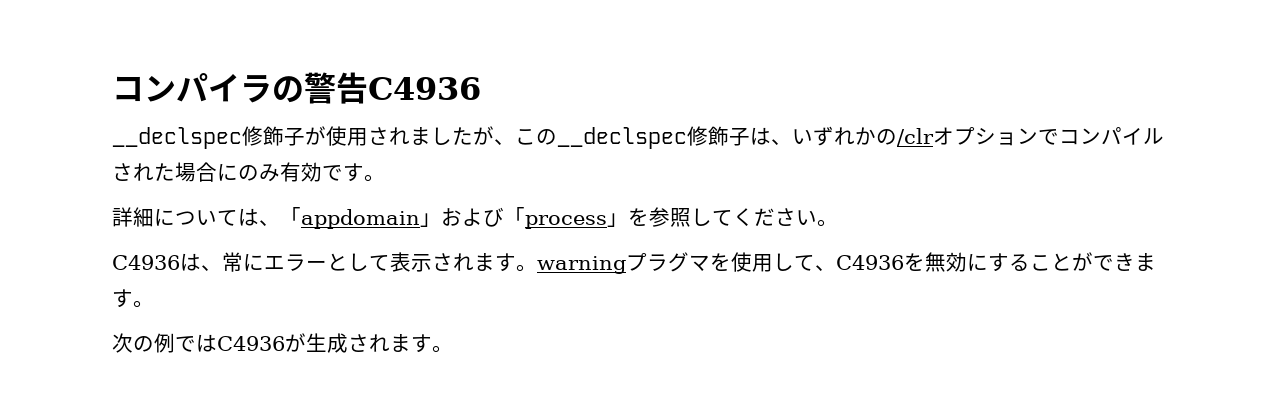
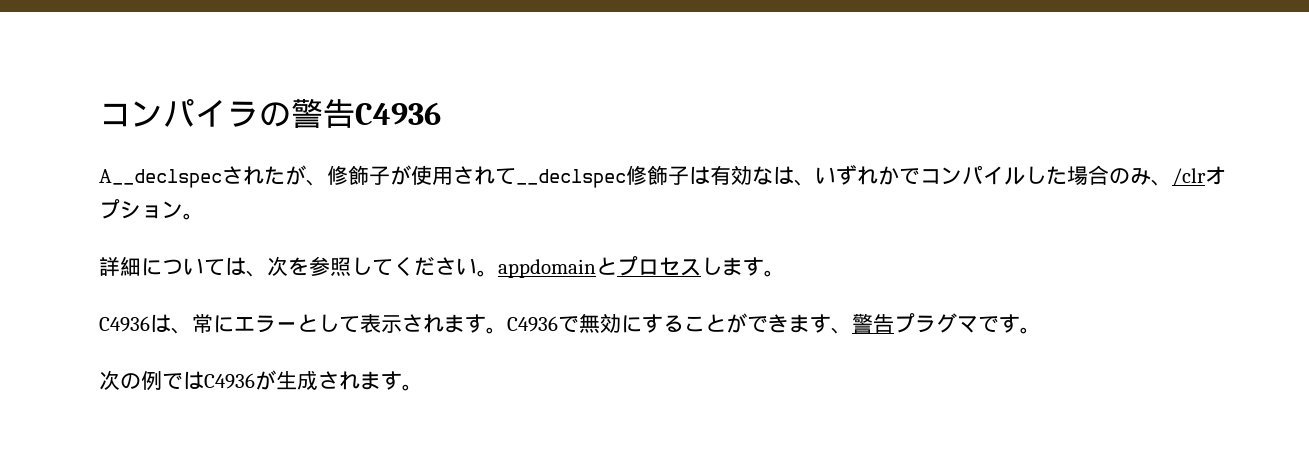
- __declspec修飾子が使用されましたが、この__declspec修飾子は、いずれかの/clrオプションでコンパイルされた場合にのみ有効です。
+ A__declspecされたが、修飾子が使用されて__declspec修飾子は有効なは、いずれかでコンパイルした場合のみ、/clrオプション。
- 詳細については、「appdomain」および「process」を参照してください。
+ 詳細については、次を参照してください。appdomainとプロセスします。
- C4936は、常にエラーとして表示されます。warningプラグマを使用して、C4936を無効にすることができます。
+ C4936は、常にエラーとして表示されます。C4936で無効にすることができます、警告プラグマです。

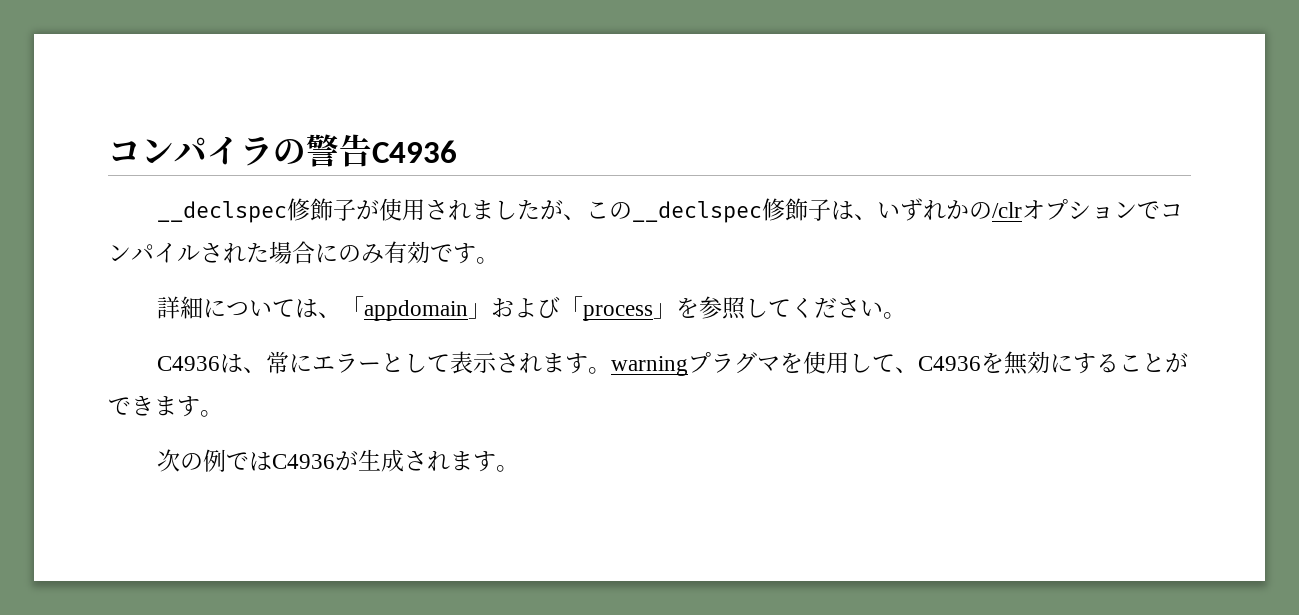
- A__declspecされたが、修飾子が使用されて__declspec修飾子は有効なは、いずれかでコンパイルした場合のみ、/clrオプション。
+ __declspec修飾子が使用されましたが、この__declspec修飾子は、いずれかの/clrオプションでコンパイルされた場合にのみ有効です。
- 詳細については、次を参照してください。appdomainとプロセスします。
+ 詳細については、「appdomain」および「process」を参照してください。
- C4936は、常にエラーとして表示されます。C4936で無効にすることができます、警告プラグマです。
+ C4936は、常にエラーとして表示されます。warningプラグマを使用して、C4936を無効にすることができます。

